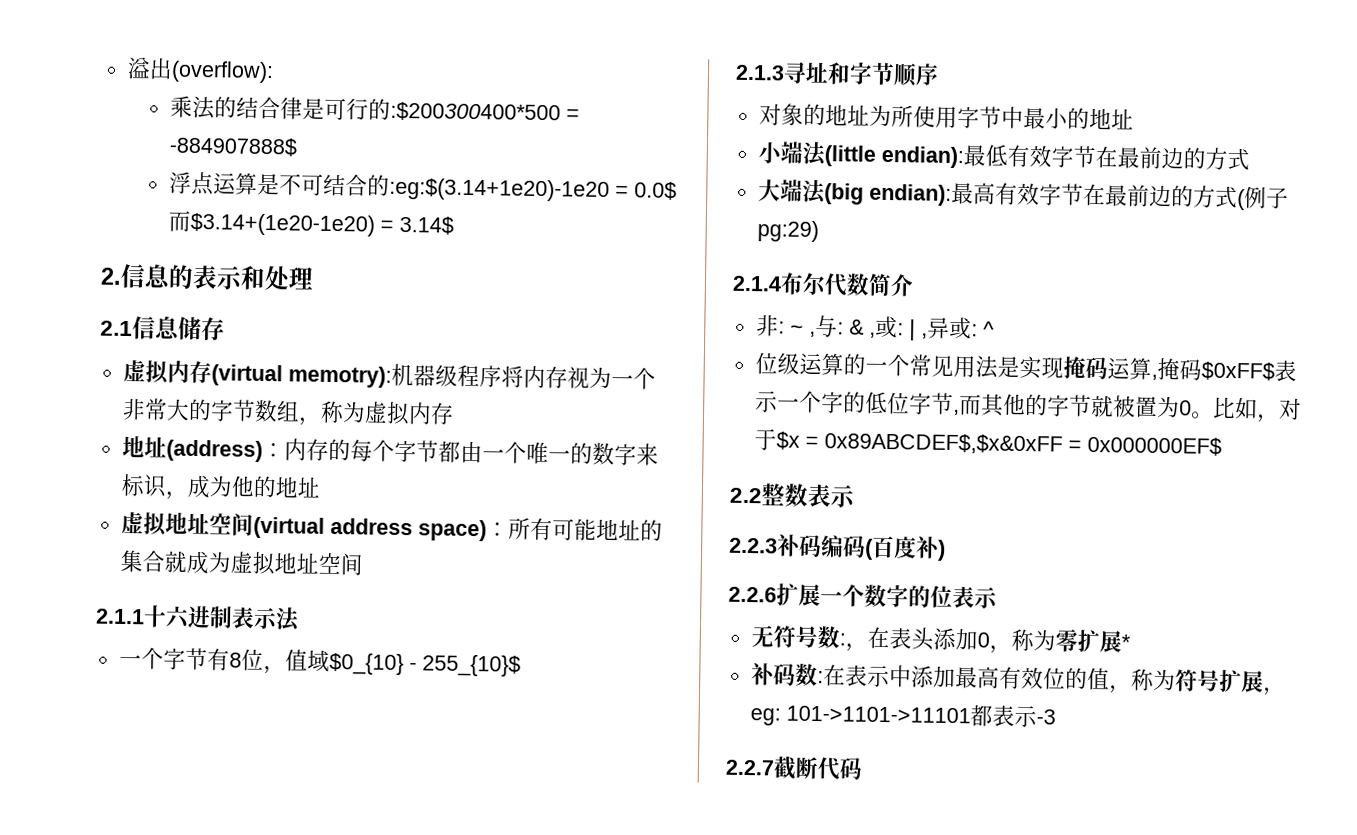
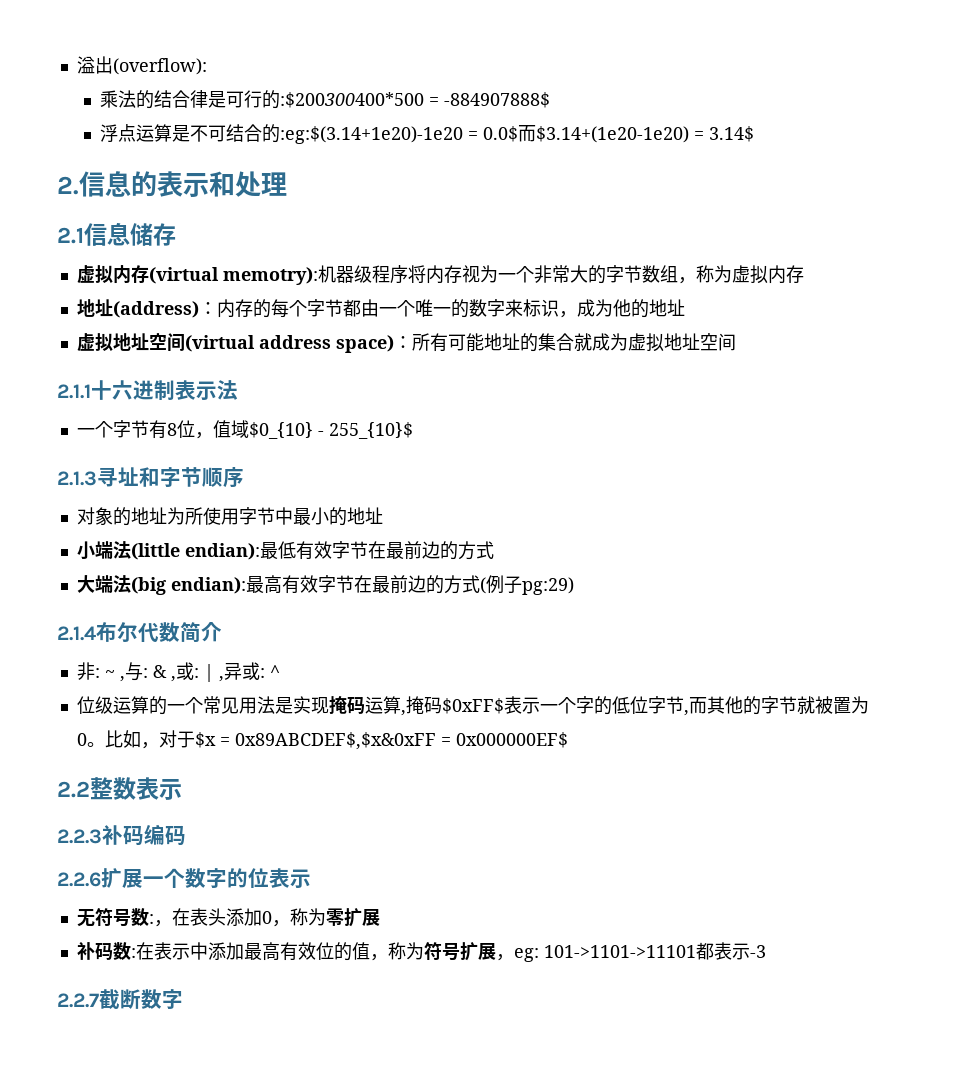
- 2.2.3补码编码(百度补)
+ 2.2.3补码编码
- 无符号数:，在表头添加0，称为零扩展*
+ 无符号数:，在表头添加0，称为零扩展
- 2.2.7截断代码
+ 2.2.7截断数字

